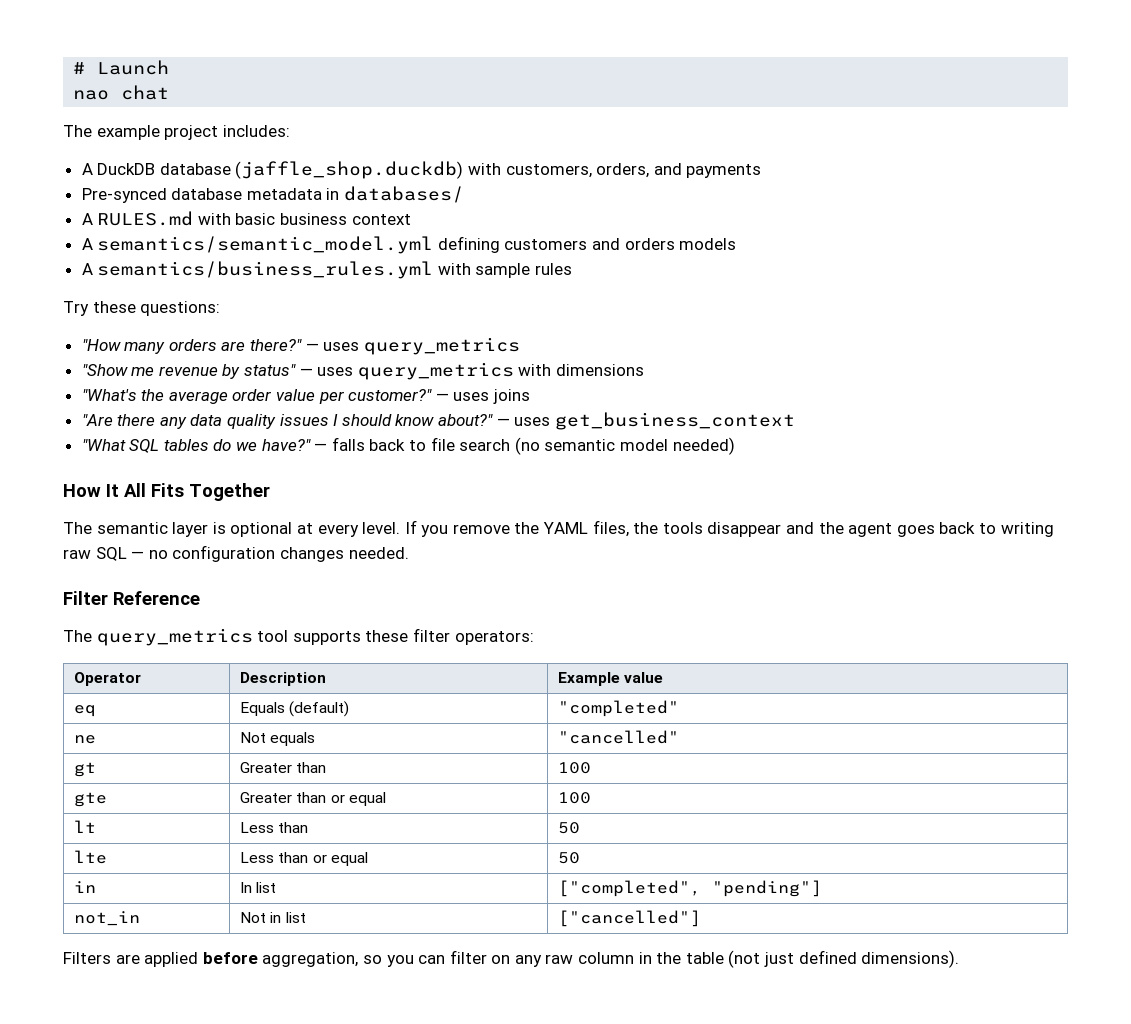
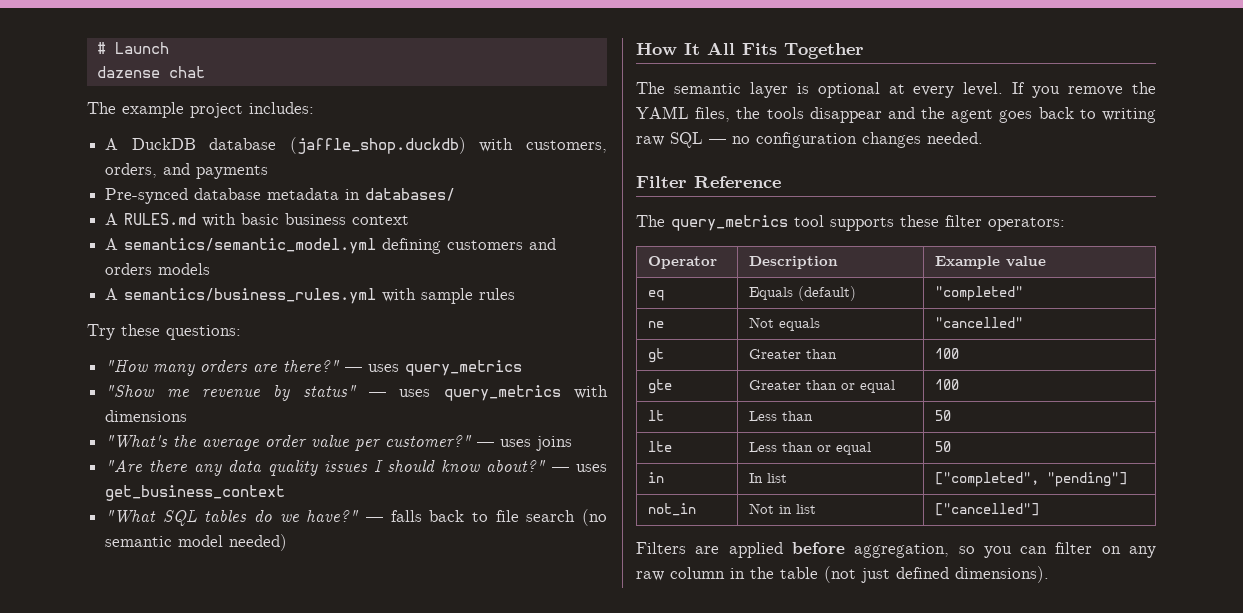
- nao chat
+ dazense chat

